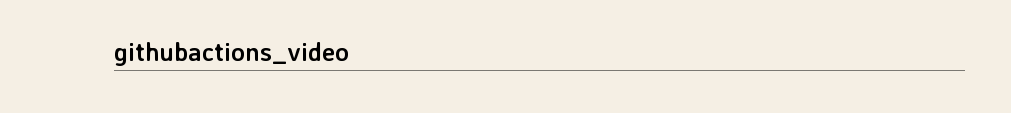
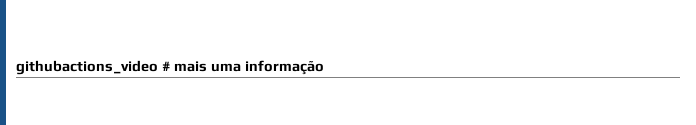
- githubactions_video
+ githubactions_video # mais uma informação

